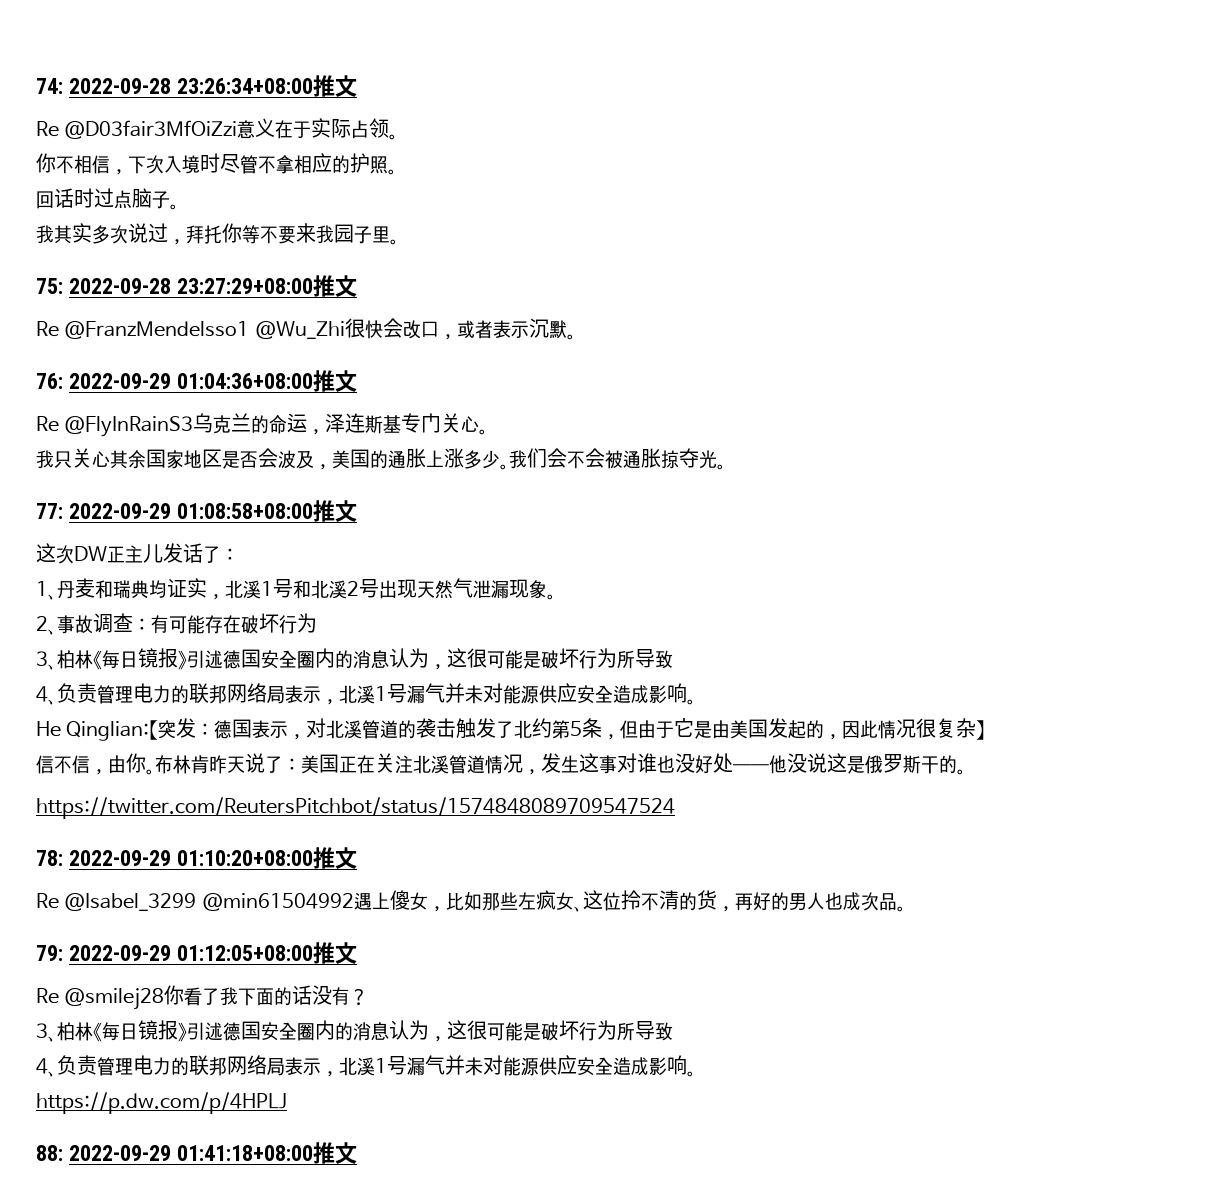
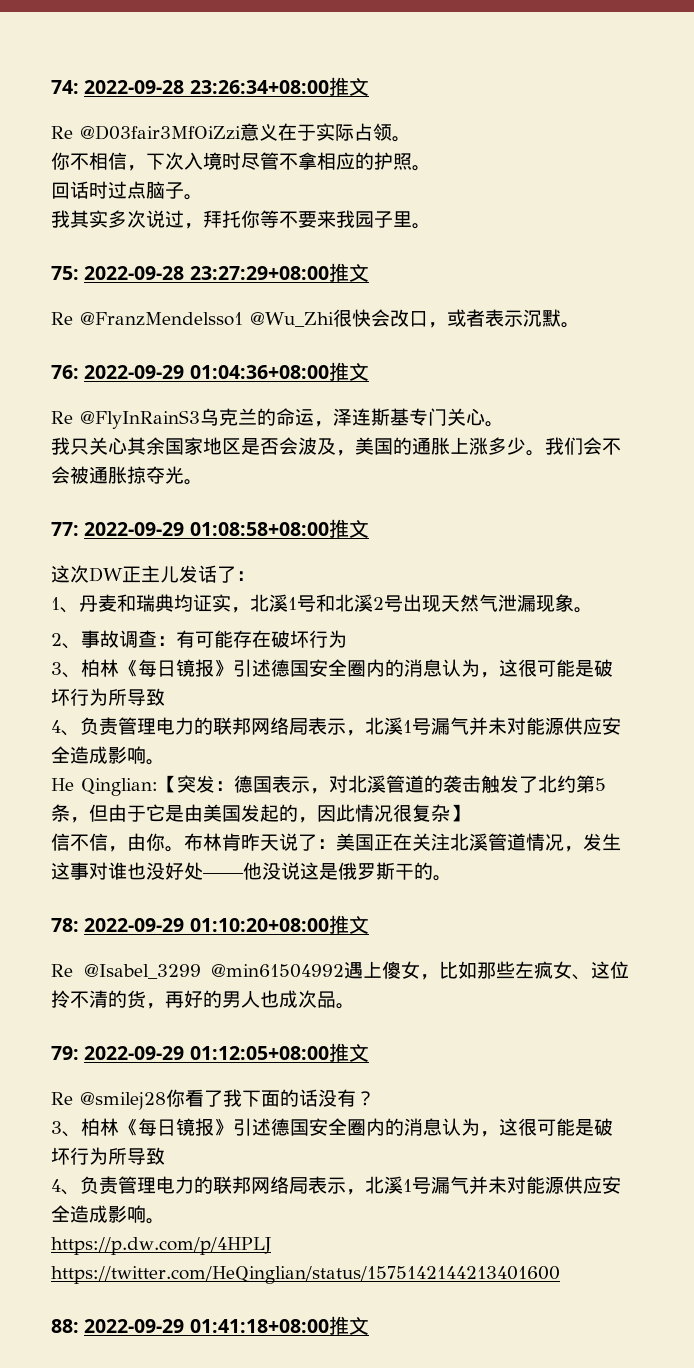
- https://twitter.com/ReutersPitchbot/status/1574848089709547524
- https://p.dw.com/p/4HPLJ
+ https://p.dw.com/p/4HPLJ https://twitter.com/HeQinglian/status/1575142144213401600

